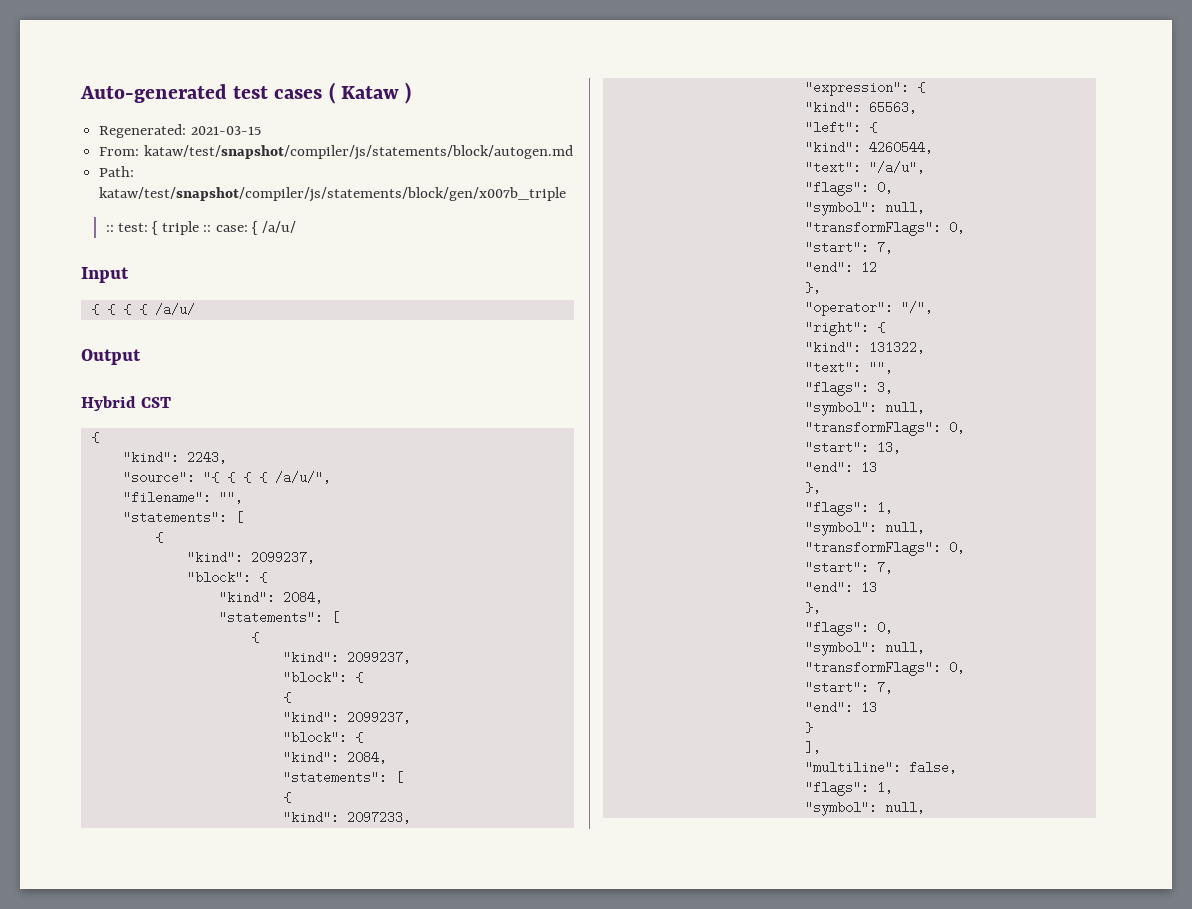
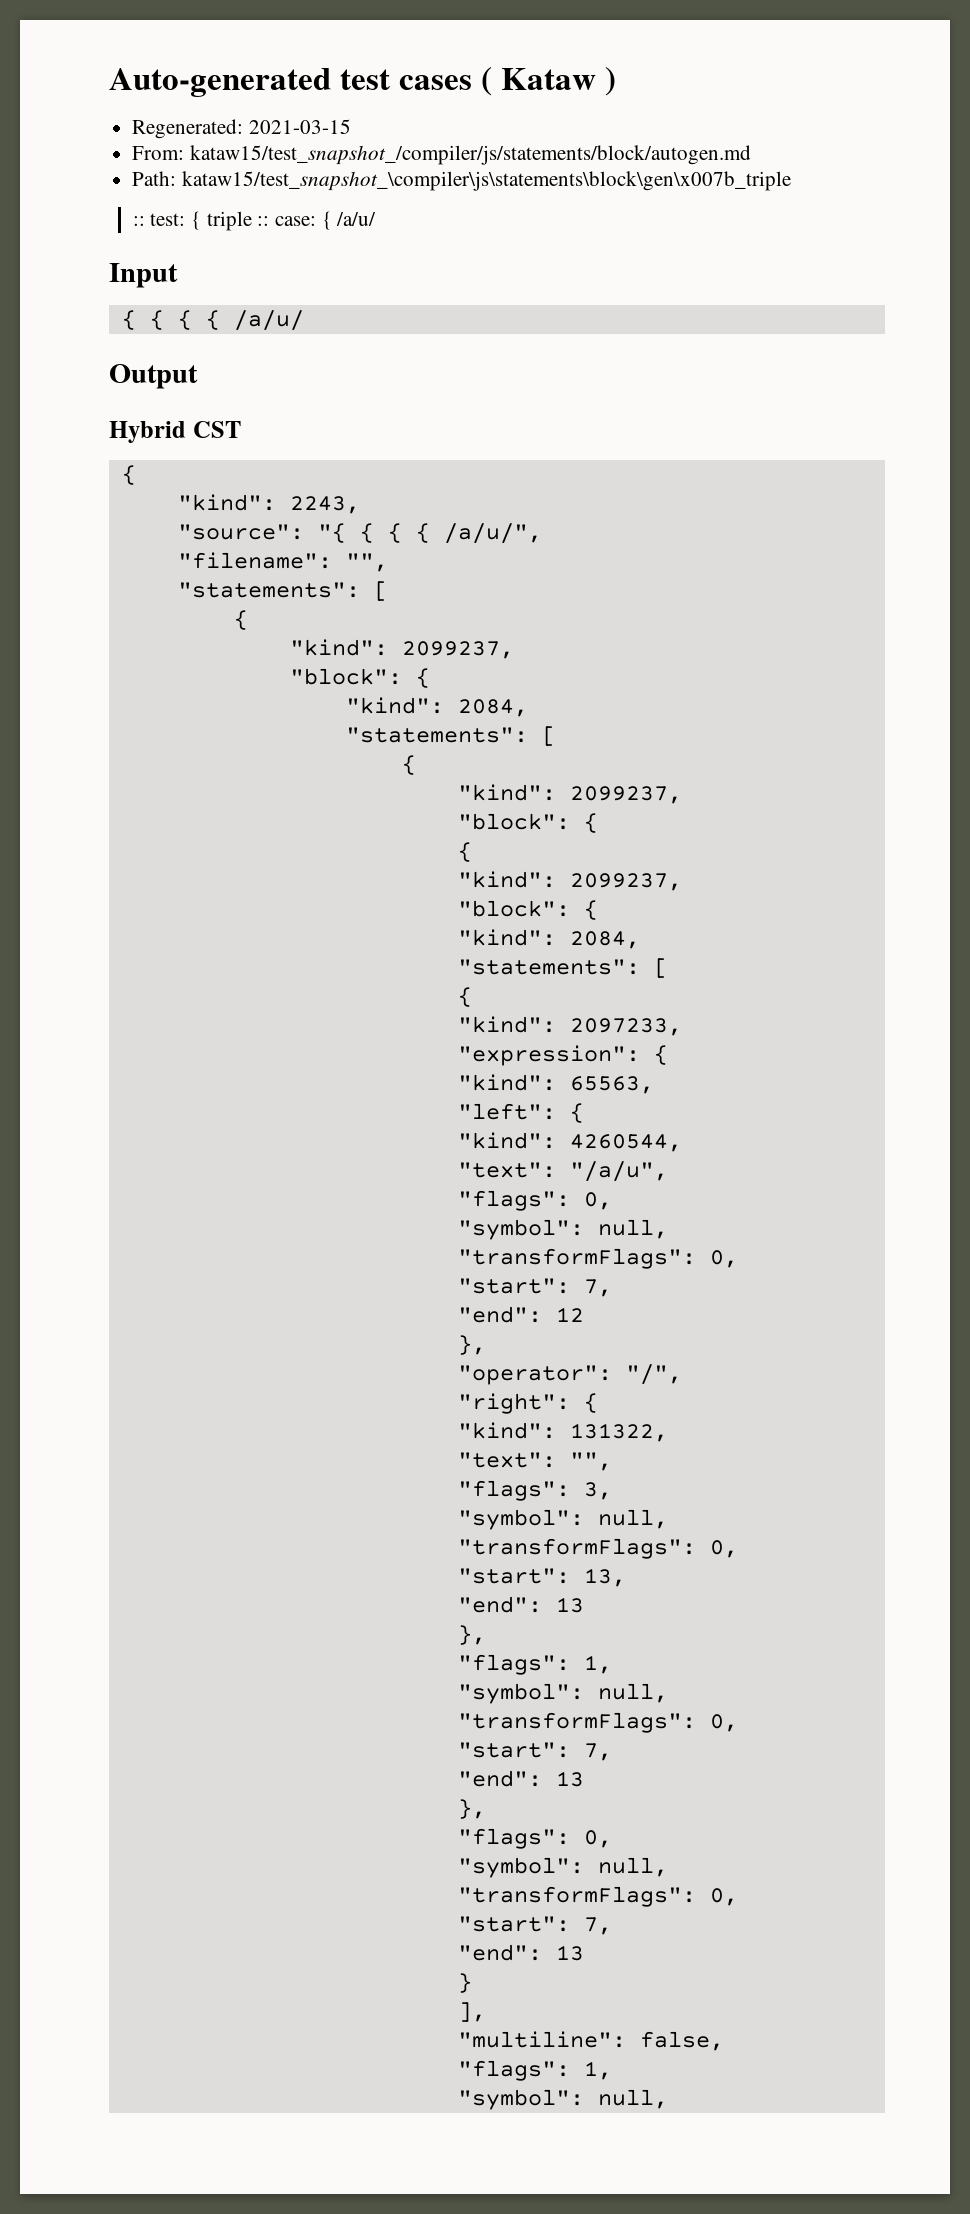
- From: kataw/test/snapshot/compiler/js/statements/block/autogen.md
+ From: kataw15/test_snapshot_/compiler/js/statements/block/autogen.md
- Path: kataw/test/snapshot/compiler/js/statements/block/gen/x007b_triple
+ Path: kataw15/test_snapshot_\compiler\js\statements\block\gen\x007b_triple

